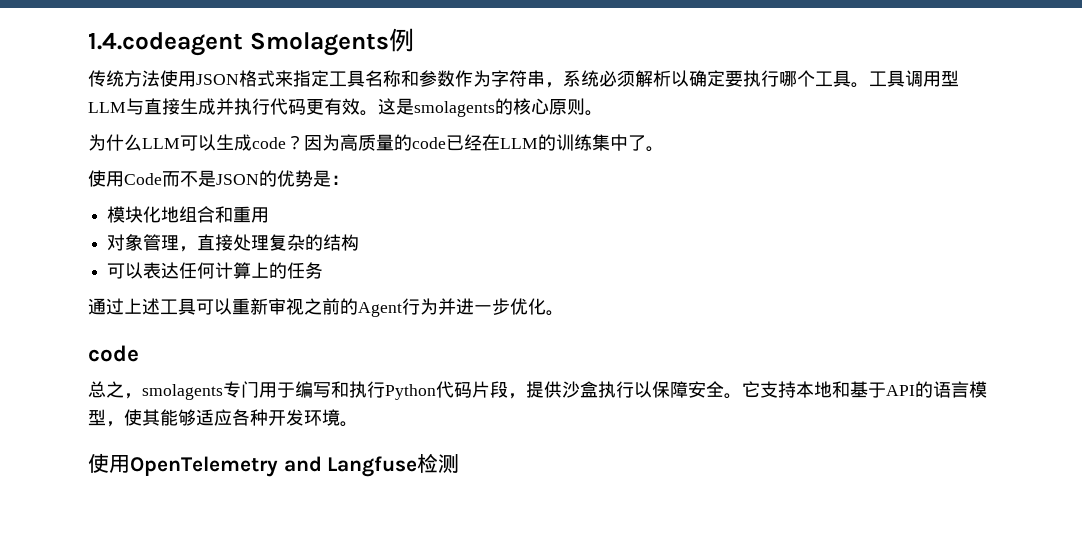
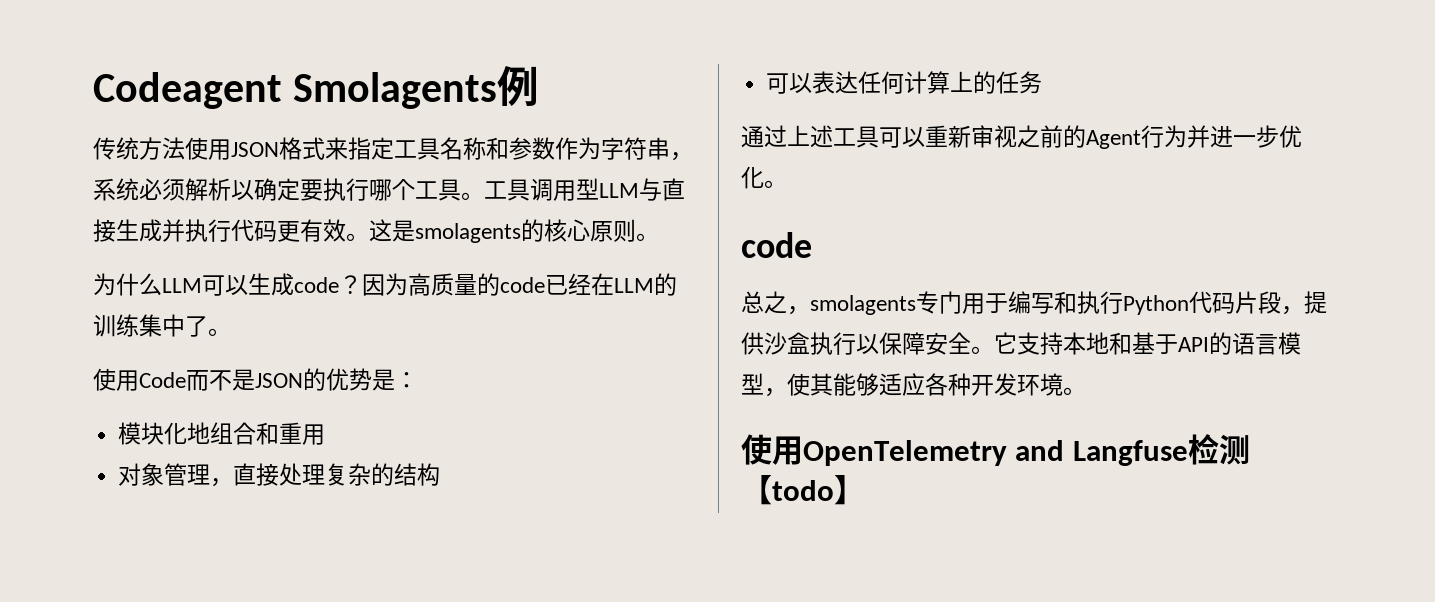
- 1.4.codeagent Smolagents例
+ Codeagent Smolagents例
- 使用OpenTelemetry and Langfuse检测
+ 使用OpenTelemetry and Langfuse检测【todo】

